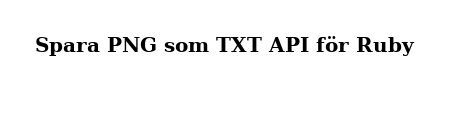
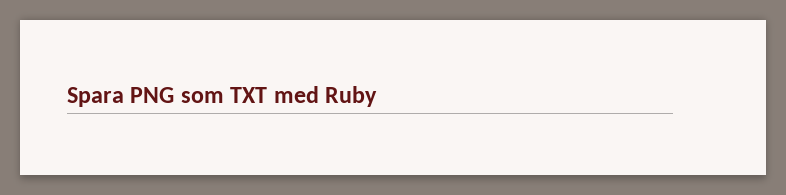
- Spara PNG som TXT API för Ruby
+ Spara PNG som TXT med Ruby

